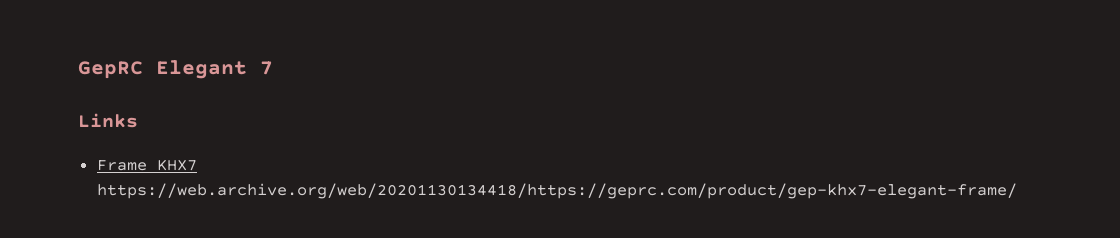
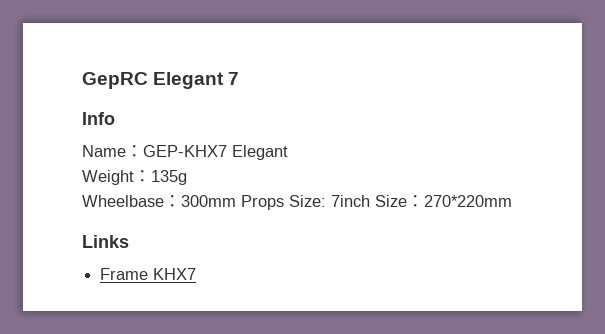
+ Info
+ Name：GEP-KHX7 Elegant
+ Weight：135g
+ Wheelbase：300mm Props Size: 7inch Size：270*220mm
- Frame KHX7 https://web.archive.org/web/20201130134418/https://geprc.com/product/gep-khx7-elegant-frame/
+ Frame KHX7

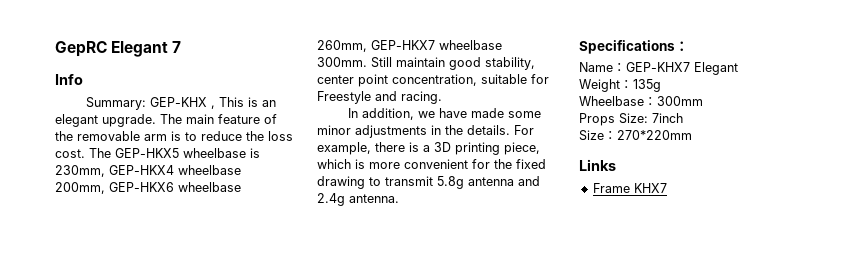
+ Summary: GEP-KHX , This is an elegant upgrade. The main feature of the removable arm is to reduce the loss cost. The GEP-HKX5 wheelbase is 230mm, GEP-HKX4 wheelbase 200mm, GEP-HKX6 wheelbase 260mm, GEP-HKX7 wheelbase 300mm. Still maintain good stability, center point concentration, suitable for Freestyle and racing.
+ In addition, we have made some minor adjustments in the details. For example, there is a 3D printing piece, which is more convenient for the fixed drawing to transmit 5.8g antenna and 2.4g antenna.
+ Specifications：
- Wheelbase：300mm Props Size: 7inch Size：270*220mm
+ Wheelbase：300mm
+ Props Size: 7inch
+ Size：270*220mm

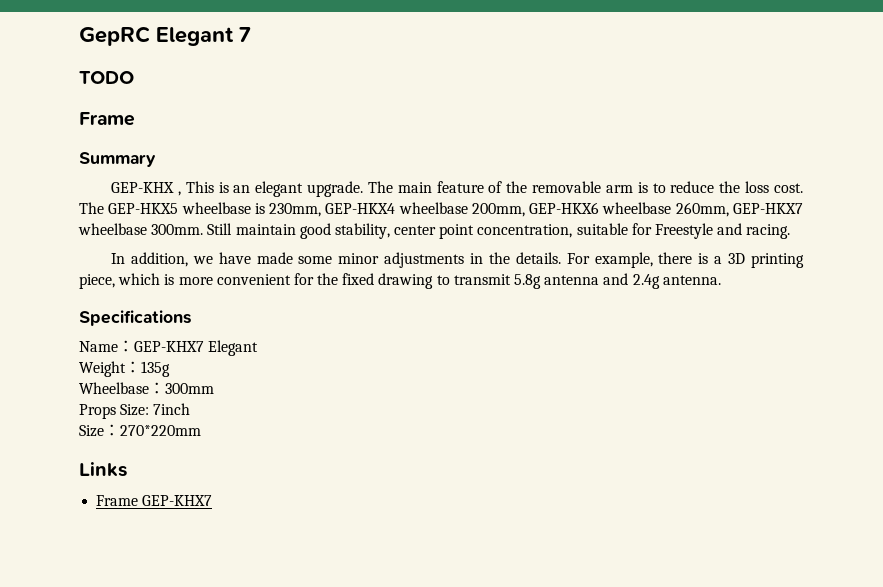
- Info
- Summary: GEP-KHX , This is an elegant upgrade.
+ TODO
+ Frame
+ Summary
+ GEP-KHX , This is an elegant upgrade.
- Specifications：
+ Specifications
- Frame KHX7
+ Frame GEP-KHX7

